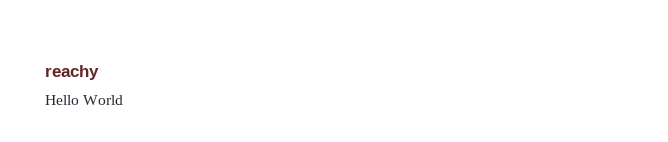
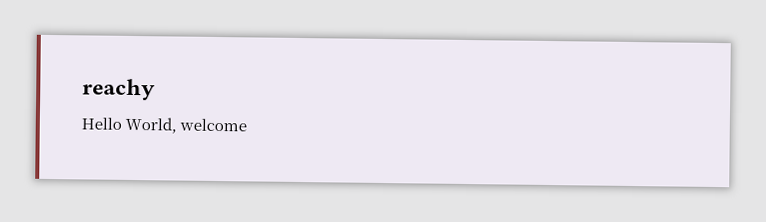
- Hello World
+ Hello World, welcome

